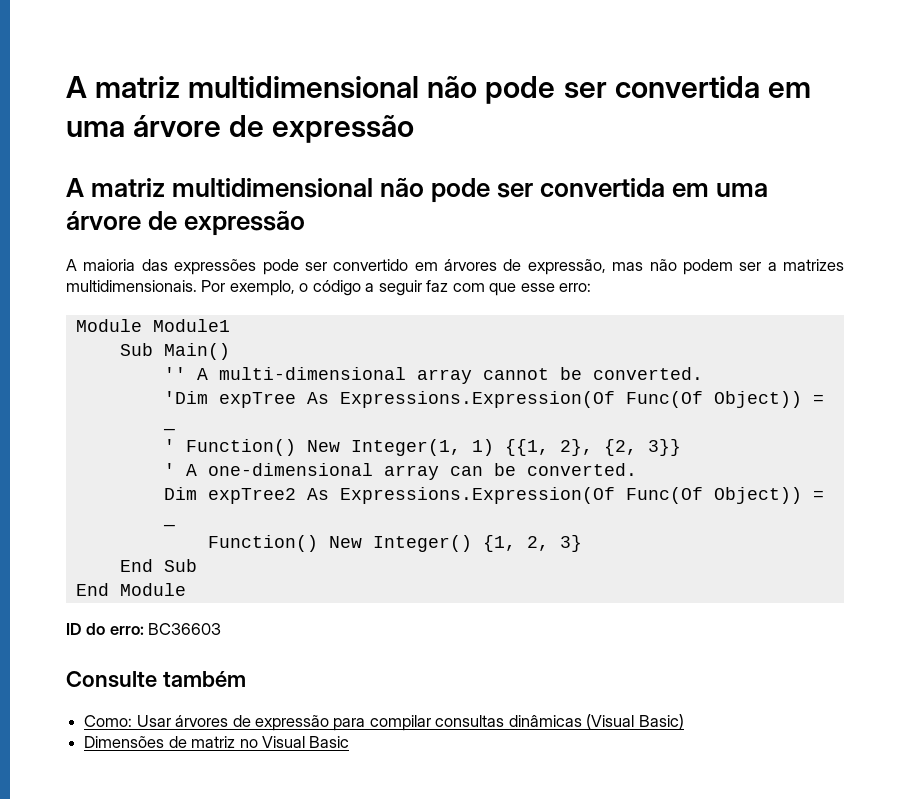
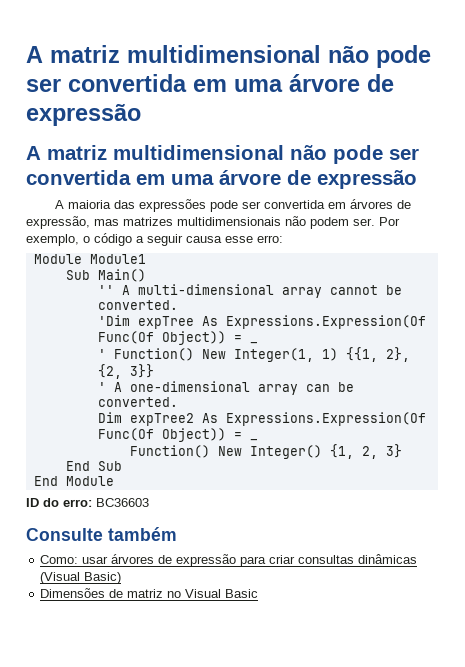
- A maioria das expressões pode ser convertido em árvores de expressão, mas não podem ser a matrizes multidimensionais.
+ A maioria das expressões pode ser convertida em árvores de expressão, mas matrizes multidimensionais não podem ser.
- Por exemplo, o código a seguir faz com que esse erro:
+ Por exemplo, o código a seguir causa esse erro:
- Como: Usar árvores de expressão para compilar consultas dinâmicas (Visual Basic)
+ Como: usar árvores de expressão para criar consultas dinâmicas (Visual Basic)

